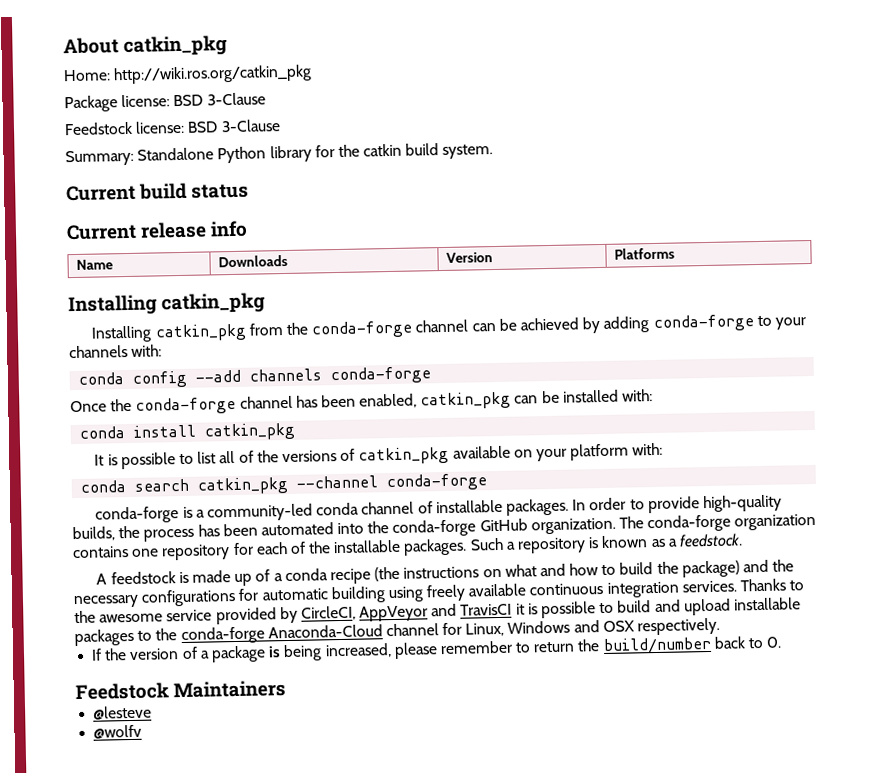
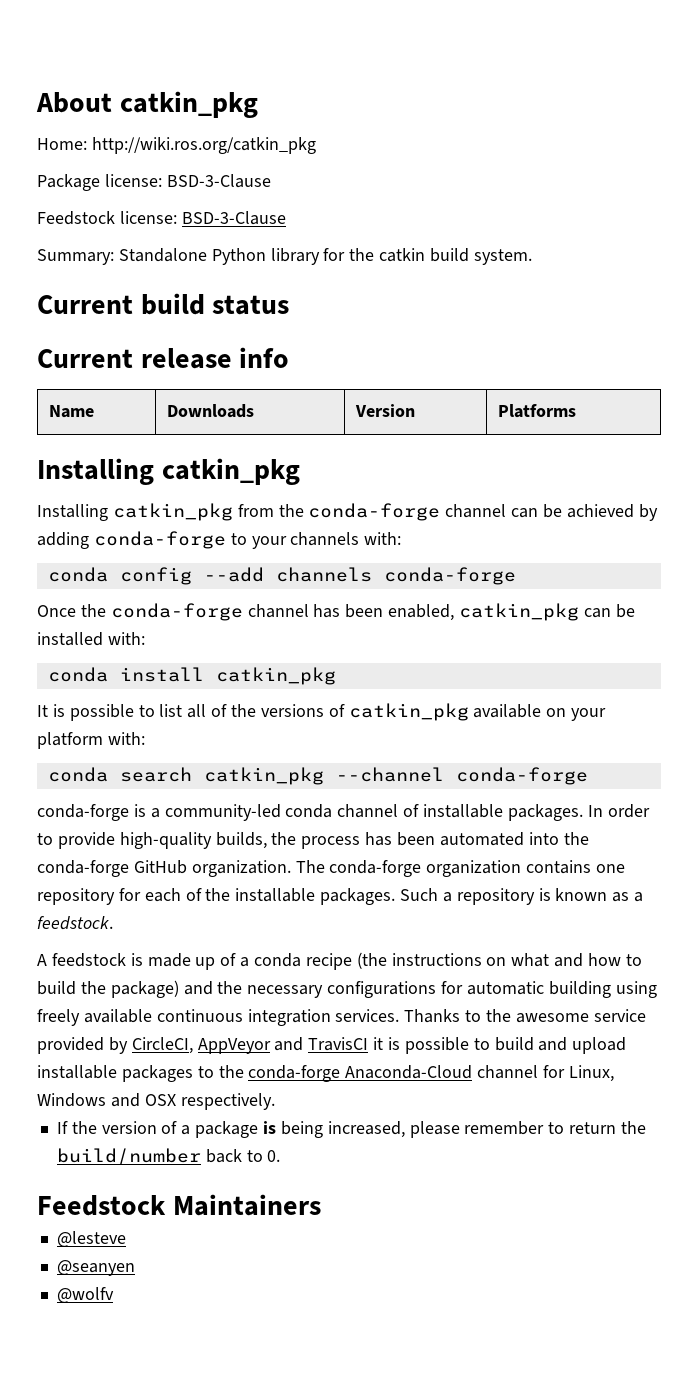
- Package license: BSD 3-Clause
+ Package license: BSD-3-Clause
- Feedstock license: BSD 3-Clause
+ Feedstock license: BSD-3-Clause
+ @seanyen

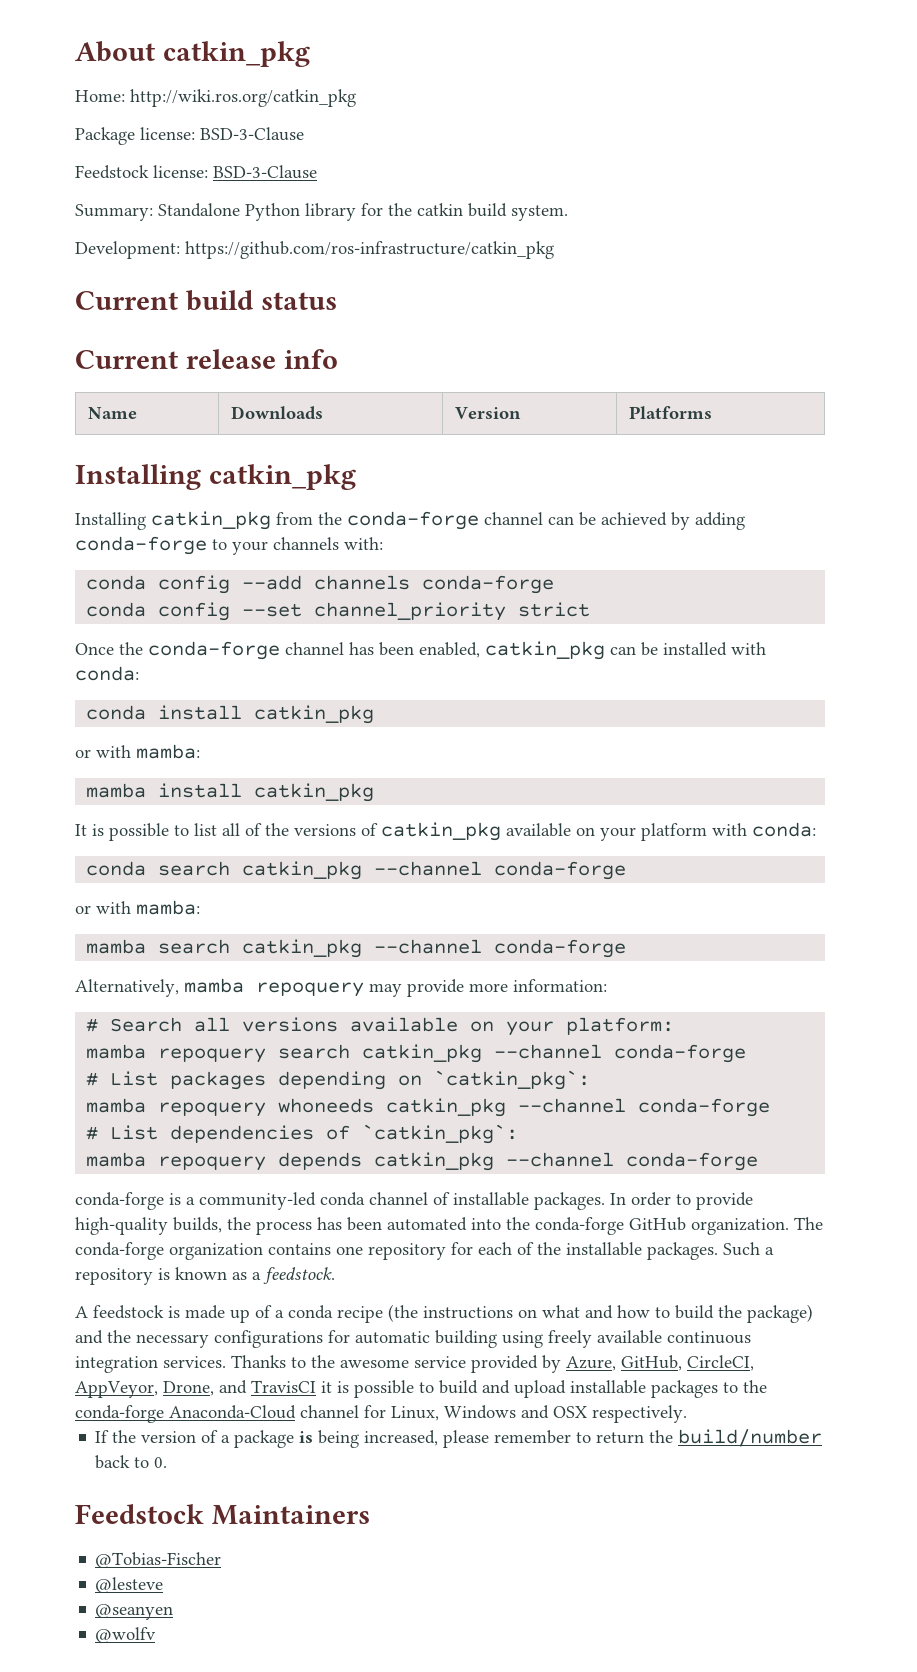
+ Development: https://github.com/ros-infrastructure/catkin_pkg
+ conda config --set channel_priority strict
- Once the conda-forge channel has been enabled, catkin_pkg can be installed with:
+ Once the conda-forge channel has been enabled, catkin_pkg can be installed with conda:
  conda install catkin_pkg
+ or with mamba:
+ mamba install catkin_pkg
- It is possible to list all of the versions of catkin_pkg available on your platform with:
+ It is possible to list all of the versions of catkin_pkg available on your platform with conda:
  conda search catkin_pkg --channel conda-forge
+ or with mamba:
+ mamba search catkin_pkg --channel conda-forge
+ Alternatively, mamba repoquery may provide more information:
+ # Search all versions available on your platform:
+ mamba repoquery search catkin_pkg --channel conda-forge
+ # List packages depending on `catkin_pkg`:
+ mamba repoquery whoneeds catkin_pkg --channel conda-forge
+ # List dependencies of `catkin_pkg`:
+ mamba repoquery depends catkin_pkg --channel conda-forge
- Thanks to the awesome service provided by CircleCI, AppVeyor and TravisCI it is possible to build and upload installable packages to the conda-forge Anaconda-Cloud channel for Linux, Windows and OSX respectively.
+ Thanks to the awesome service provided by Azure, GitHub, CircleCI, AppVeyor, Drone, and TravisCI it is possible to build and upload installable packages to the conda-forge Anaconda-Cloud channel for Linux, Windows and OSX respectively.
+ @Tobias-Fischer

